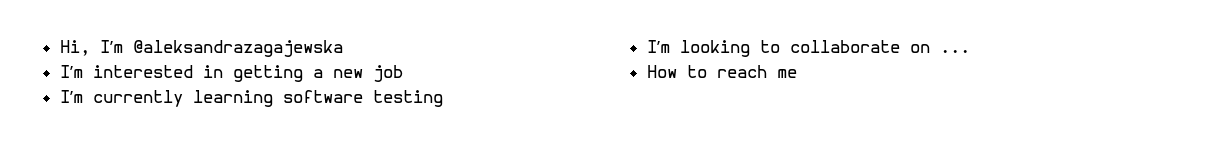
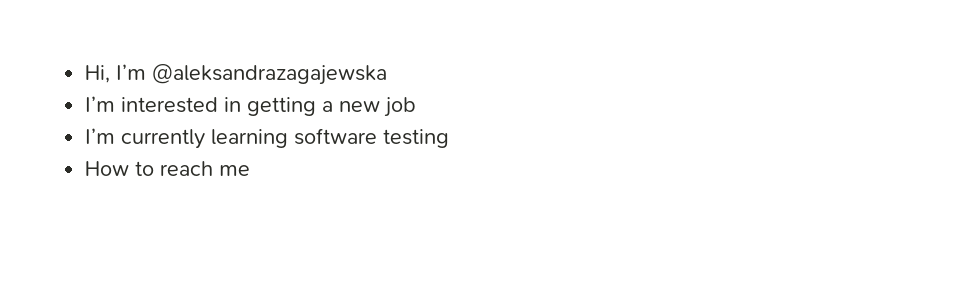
- I’m looking to collaborate on ...

